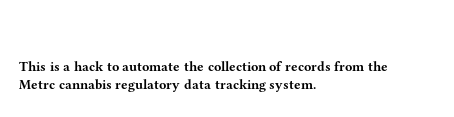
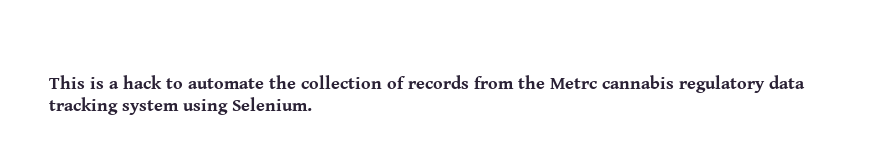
- This is a hack to automate the collection of records from the Metrc cannabis regulatory data tracking system.
+ This is a hack to automate the collection of records from the Metrc cannabis regulatory data tracking system using Selenium.

